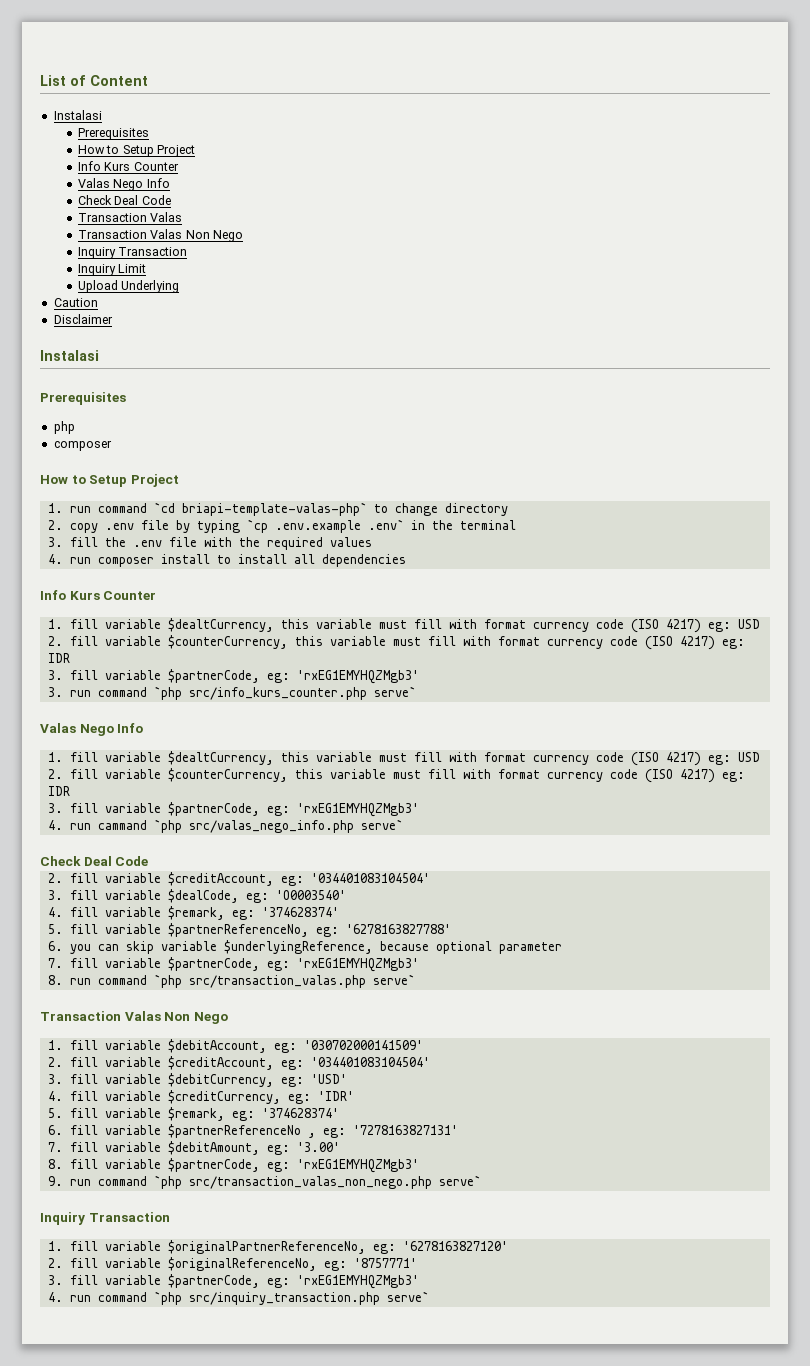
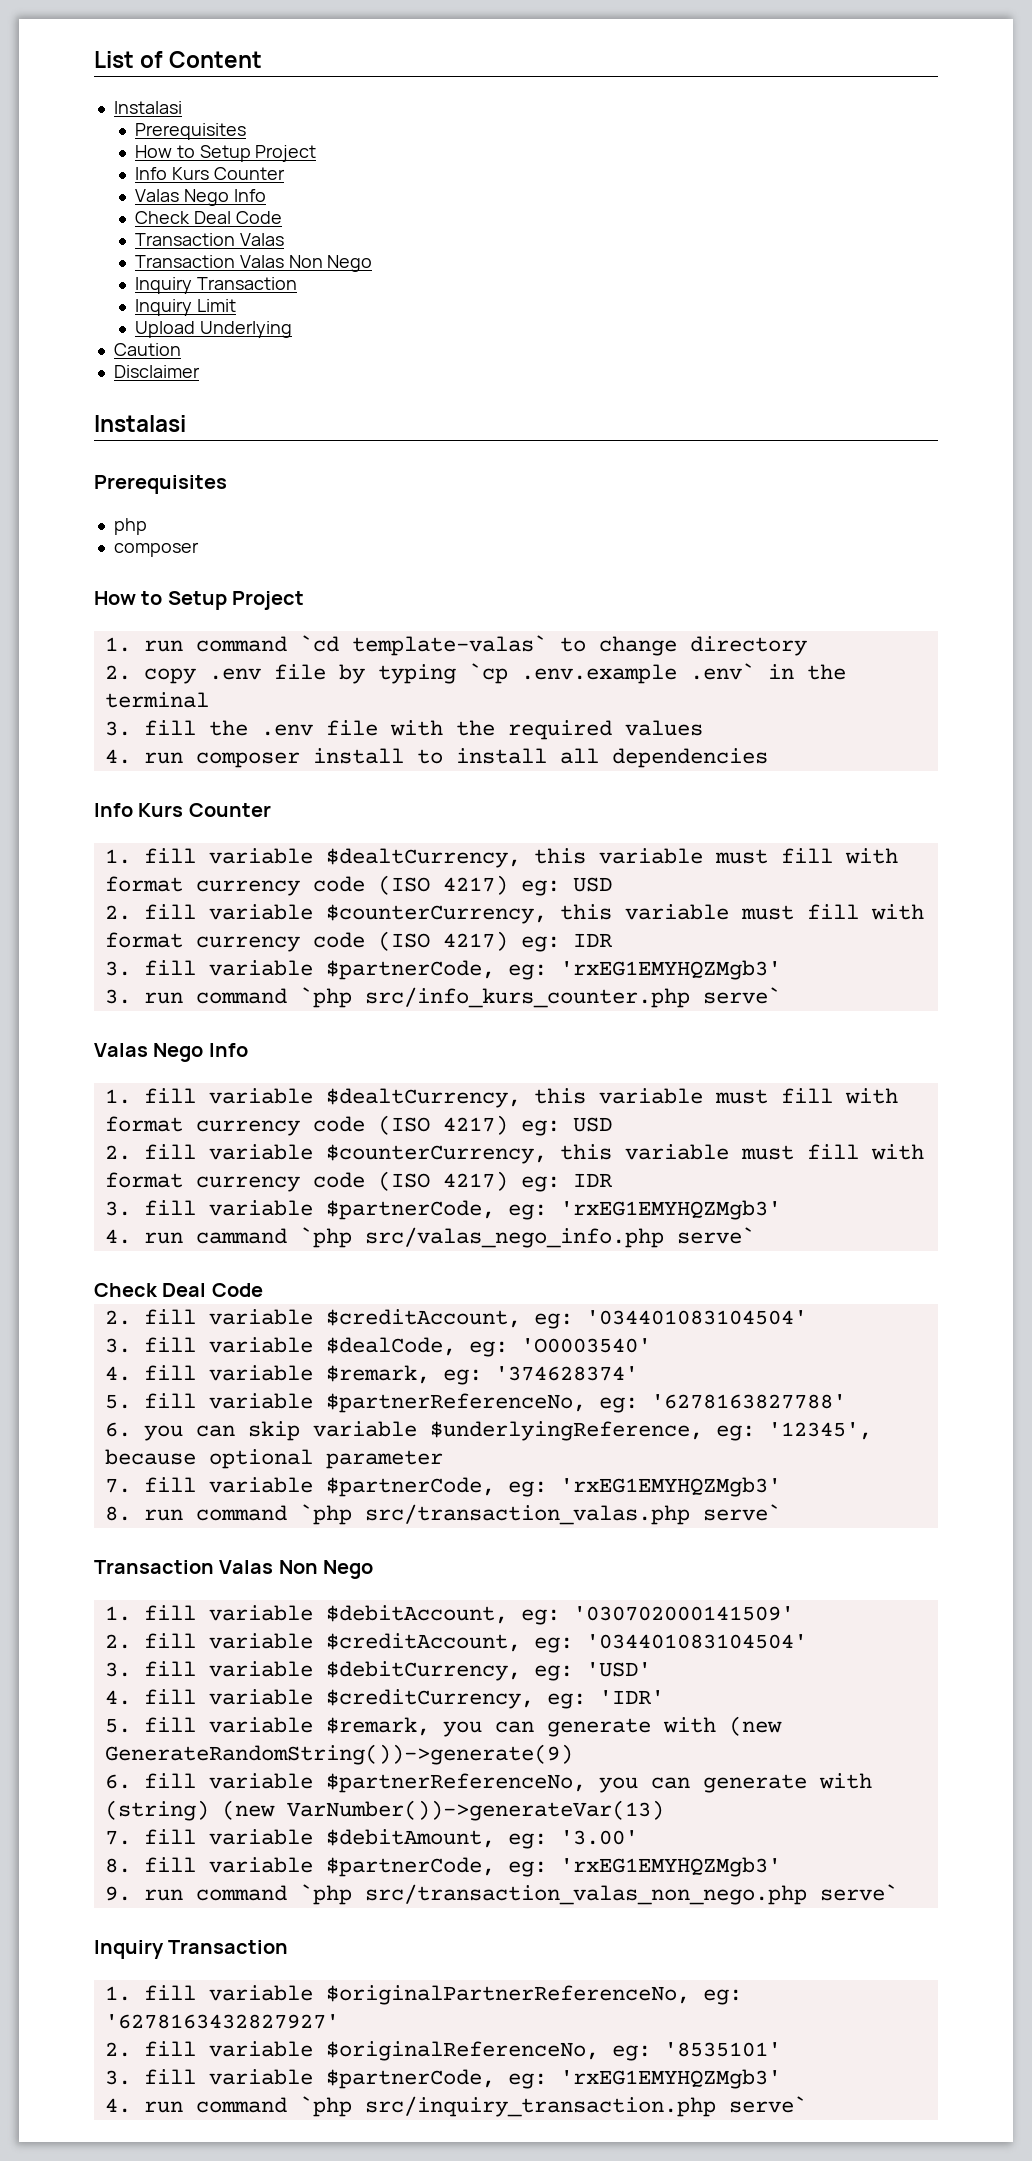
- 1. run command `cd briapi-template-valas-php` to change directory
+ 1. run command `cd template-valas` to change directory
- 6. you can skip variable $underlyingReference, because optional parameter
+ 6. you can skip variable $underlyingReference, eg: '12345', because optional parameter
- 5. fill variable $remark, eg: '374628374'
- 6. fill variable $partnerReferenceNo , eg: '7278163827131'
+ 5. fill variable $remark, you can generate with (new GenerateRandomString())->generate(9)
+ 6. fill variable $partnerReferenceNo, you can generate with (string) (new VarNumber())->generateVar(13)
- 1. fill variable $originalPartnerReferenceNo, eg: '6278163827120'
+ 1. fill variable $originalPartnerReferenceNo, eg: '6278163432827927'
- 2. fill variable $originalReferenceNo, eg: '8757771'
+ 2. fill variable $originalReferenceNo, eg: '8535101'

